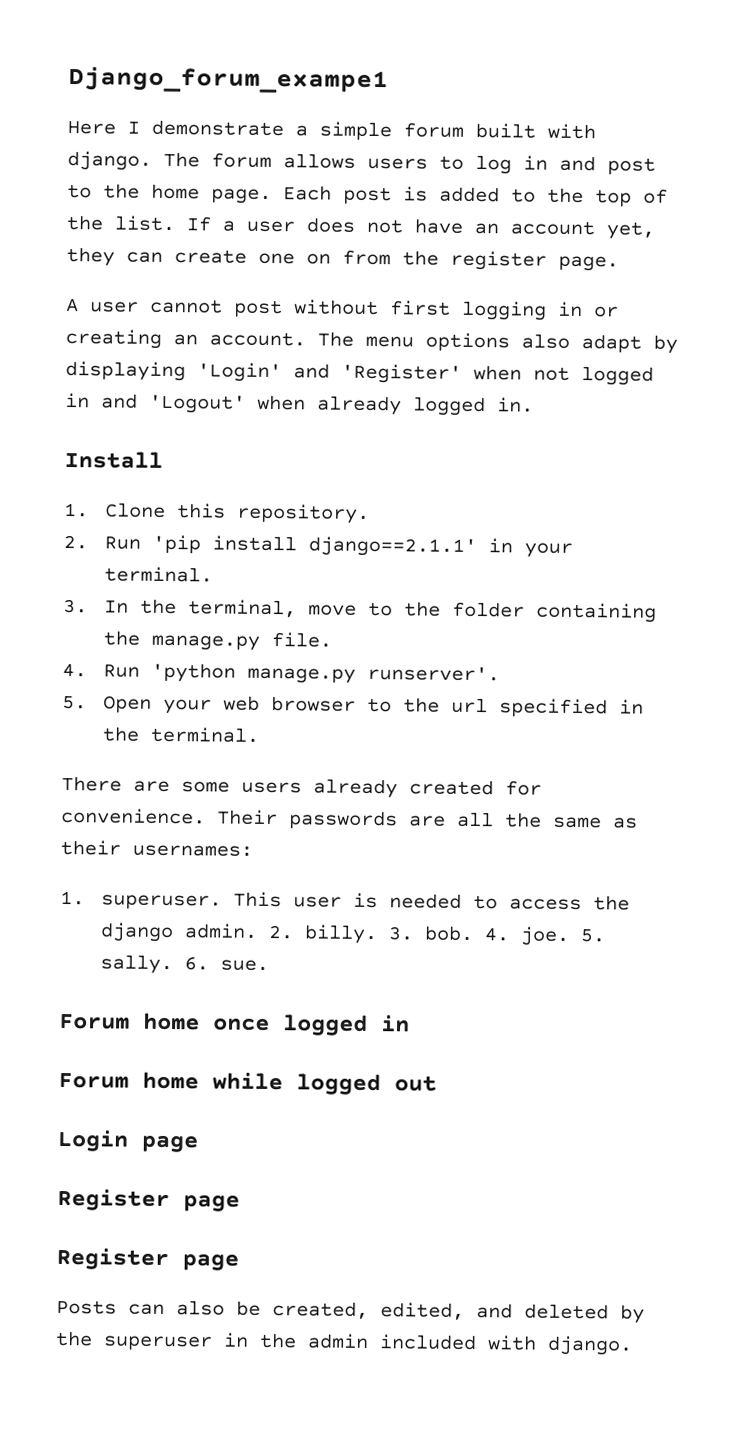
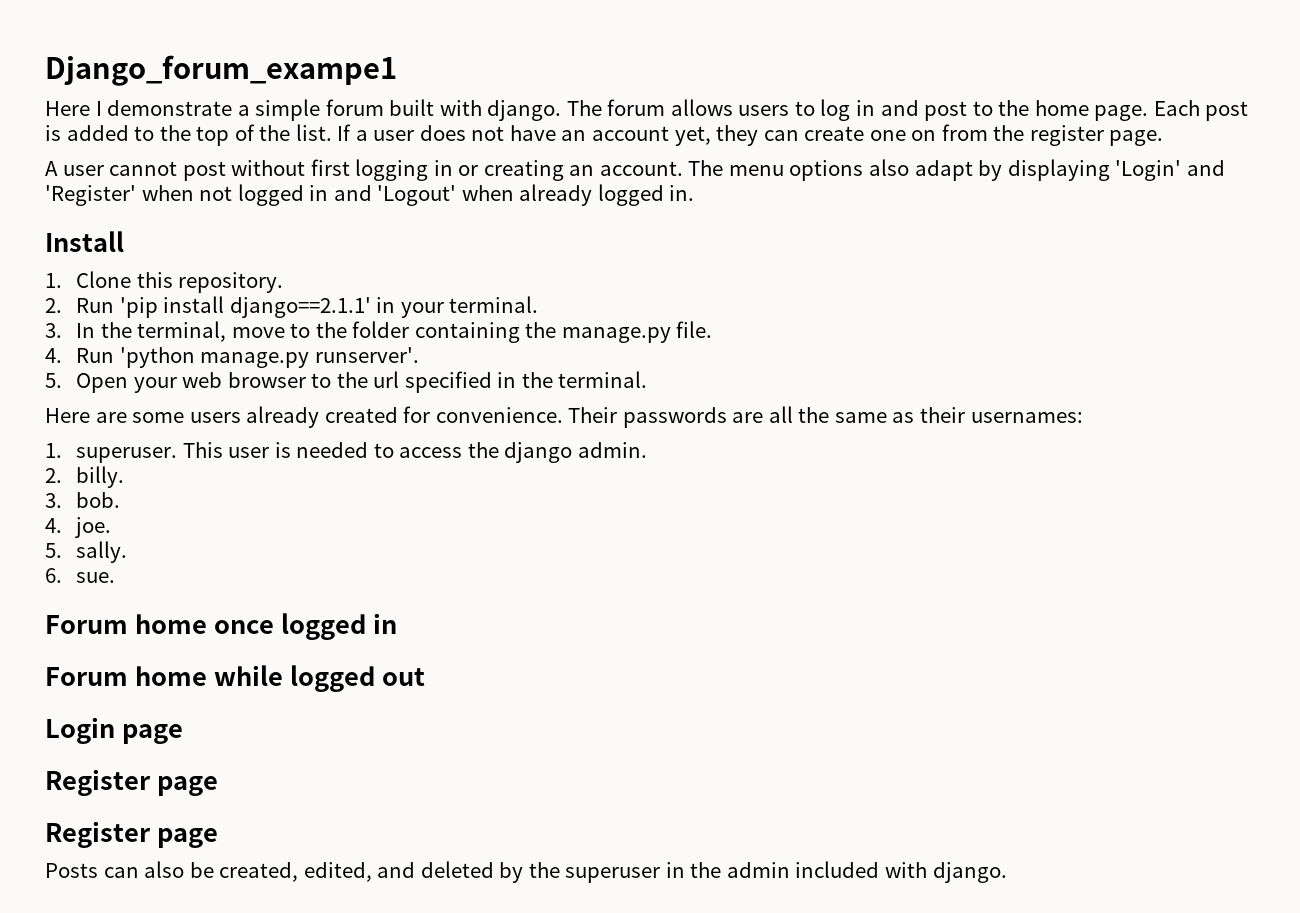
- There are some users already created for convenience.
+ Here are some users already created for convenience.
- This user is needed to access the django admin. 2. billy. 3. bob. 4. joe. 5. sally. 6. sue.
+ This user is needed to access the django admin.
+ 2. billy.
+ 3. bob.
+ 4. joe.
+ 5. sally.
+ 6. sue.

